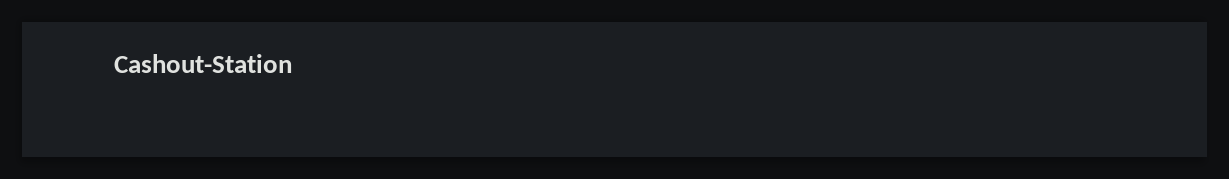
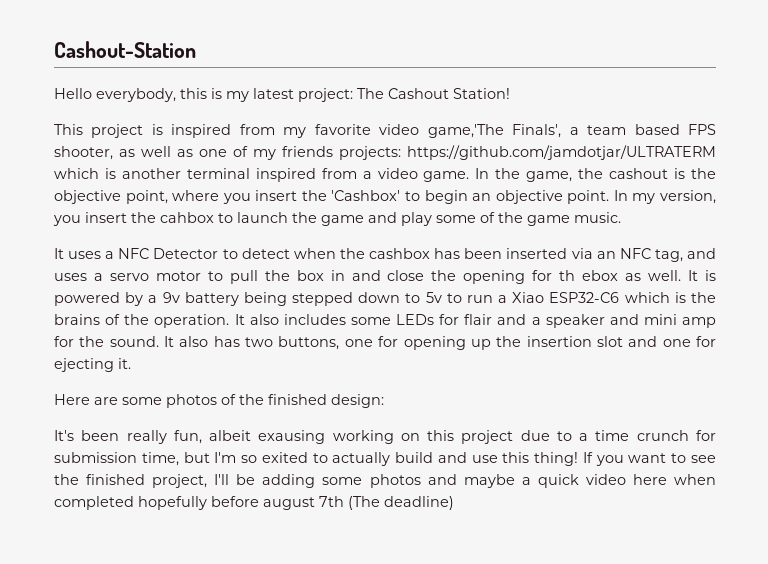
+ Hello everybody, this is my latest project: The Cashout Station!
+ This project is inspired from my favorite video game,'The Finals', a team based FPS shooter, as well as one of my friends projects: https://github.com/jamdotjar/ULTRATERM which is another terminal inspired from a video game. In the game, the cashout is the objective point, where you insert the 'Cashbox' to begin an objective point. In my version, you insert the cahbox to launch the game and play some of the game music.
+ It uses a NFC Detector to detect when the cashbox has been inserted via an NFC tag, and uses a servo motor to pull the box in and close the opening for th ebox as well. It is powered by a 9v battery being stepped down to 5v to run a Xiao ESP32-C6 which is the brains of the operation. It also includes some LEDs for flair and a speaker and mini amp for the sound. It also has two buttons, one for opening up the insertion slot and one for ejecting it.
+ Here are some photos of the finished design:
+ It's been really fun, albeit exausing working on this project due to a time crunch for submission time, but I'm so exited to actually build and use this thing! If you want to see the finished project, I'll be adding some photos and maybe a quick video here when completed hopefully before august 7th (The deadline)

